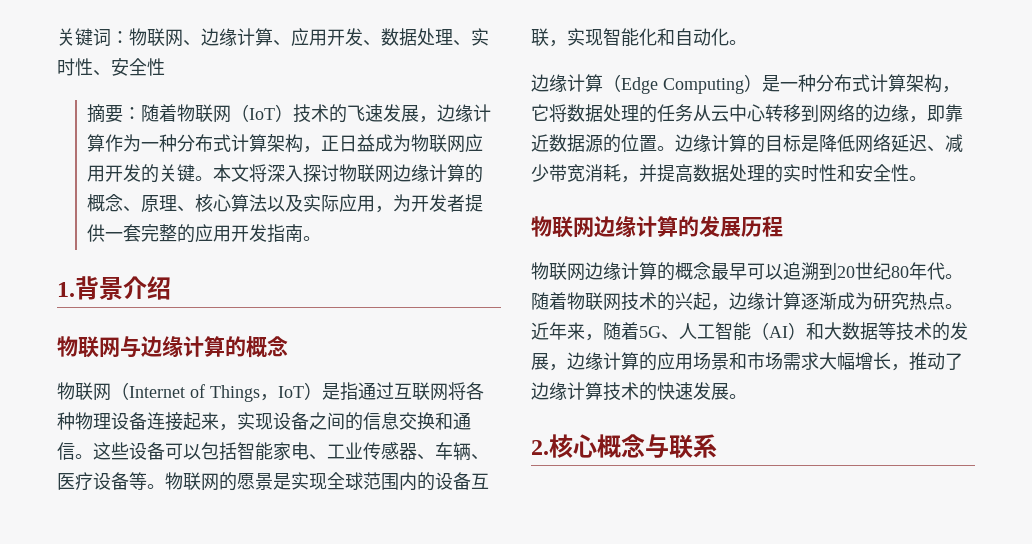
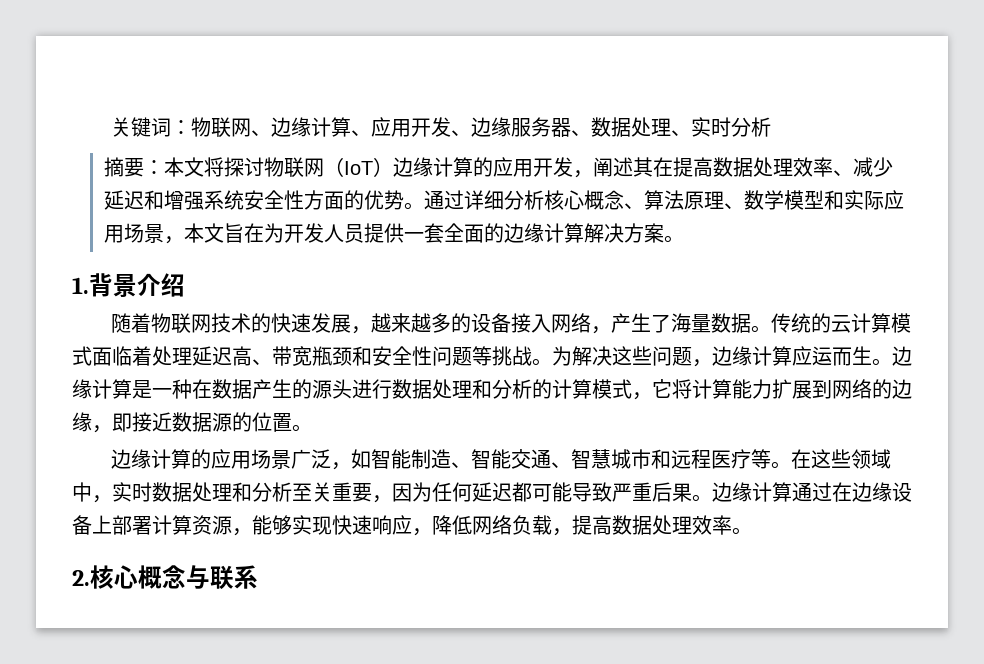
- 关键词：物联网、边缘计算、应用开发、数据处理、实时性、安全性
+ 关键词：物联网、边缘计算、应用开发、边缘服务器、数据处理、实时分析
- 摘要：随着物联网（IoT）技术的飞速发展，边缘计算作为一种分布式计算架构，正日益成为物联网应用开发的关键。本文将深入探讨物联网边缘计算的概念、原理、核心算法以及实际应用，为开发者提供一套完整的应用开发指南。
+ 摘要：本文将探讨物联网（IoT）边缘计算的应用开发，阐述其在提高数据处理效率、减少延迟和增强系统安全性方面的优势。通过详细分析核心概念、算法原理、数学模型和实际应用场景，本文旨在为开发人员提供一套全面的边缘计算解决方案。
  1.背景介绍
- 物联网与边缘计算的概念
- 物联网（Internet of Things，IoT）是指通过互联网将各种物理设备连接起来，实现设备之间的信息交换和通信。这些设备可以包括智能家电、工业传感器、车辆、医疗设备等。物联网的愿景是实现全球范围内的设备互联，实现智能化和自动化。
- 边缘计算（Edge Computing）是一种分布式计算架构，它将数据处理的任务从云中心转移到网络的边缘，即靠近数据源的位置。边缘计算的目标是降低网络延迟、减少带宽消耗，并提高数据处理的实时性和安全性。
- 物联网边缘计算的发展历程
- 物联网边缘计算的概念最早可以追溯到20世纪80年代。随着物联网技术的兴起，边缘计算逐渐成为研究热点。近年来，随着5G、人工智能（AI）和大数据等技术的发展，边缘计算的应用场景和市场需求大幅增长，推动了边缘计算技术的快速发展。
+ 随着物联网技术的快速发展，越来越多的设备接入网络，产生了海量数据。传统的云计算模式面临着处理延迟高、带宽瓶颈和安全性问题等挑战。为解决这些问题，边缘计算应运而生。边缘计算是一种在数据产生的源头进行数据处理和分析的计算模式，它将计算能力扩展到网络的边缘，即接近数据源的位置。
+ 边缘计算的应用场景广泛，如智能制造、智能交通、智慧城市和远程医疗等。在这些领域中，实时数据处理和分析至关重要，因为任何延迟都可能导致严重后果。边缘计算通过在边缘设备上部署计算资源，能够实现快速响应，降低网络负载，提高数据处理效率。

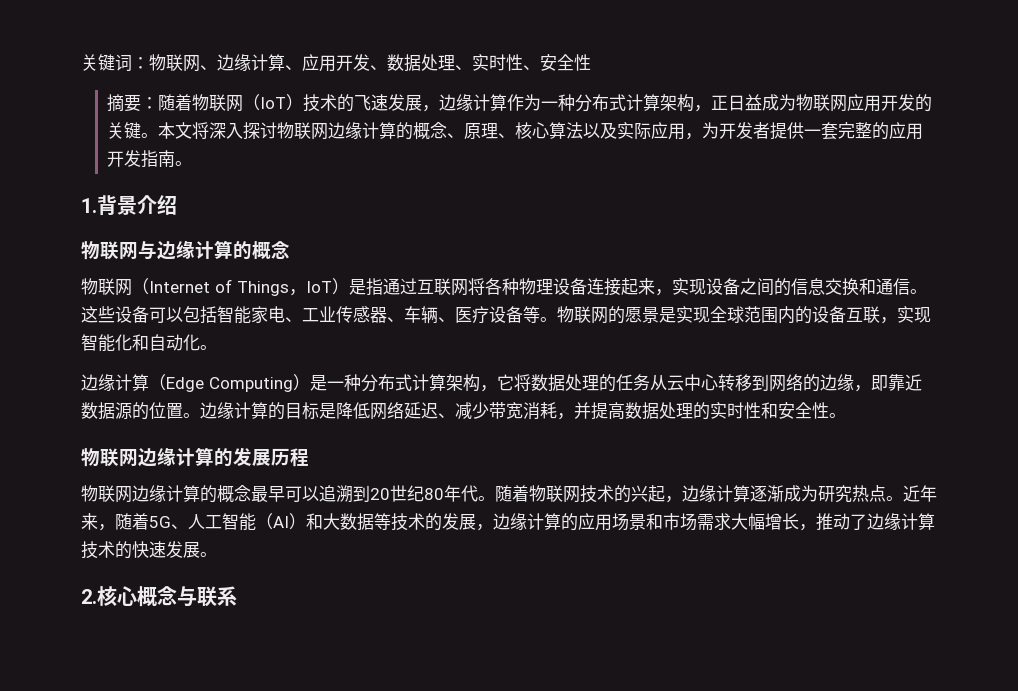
- 关键词：物联网、边缘计算、应用开发、边缘服务器、数据处理、实时分析
+ 关键词：物联网、边缘计算、应用开发、数据处理、实时性、安全性
- 摘要：本文将探讨物联网（IoT）边缘计算的应用开发，阐述其在提高数据处理效率、减少延迟和增强系统安全性方面的优势。通过详细分析核心概念、算法原理、数学模型和实际应用场景，本文旨在为开发人员提供一套全面的边缘计算解决方案。
+ 摘要：随着物联网（IoT）技术的飞速发展，边缘计算作为一种分布式计算架构，正日益成为物联网应用开发的关键。本文将深入探讨物联网边缘计算的概念、原理、核心算法以及实际应用，为开发者提供一套完整的应用开发指南。
  1.背景介绍
- 随着物联网技术的快速发展，越来越多的设备接入网络，产生了海量数据。传统的云计算模式面临着处理延迟高、带宽瓶颈和安全性问题等挑战。为解决这些问题，边缘计算应运而生。边缘计算是一种在数据产生的源头进行数据处理和分析的计算模式，它将计算能力扩展到网络的边缘，即接近数据源的位置。
- 边缘计算的应用场景广泛，如智能制造、智能交通、智慧城市和远程医疗等。在这些领域中，实时数据处理和分析至关重要，因为任何延迟都可能导致严重后果。边缘计算通过在边缘设备上部署计算资源，能够实现快速响应，降低网络负载，提高数据处理效率。
+ 物联网与边缘计算的概念
+ 物联网（Internet of Things，IoT）是指通过互联网将各种物理设备连接起来，实现设备之间的信息交换和通信。这些设备可以包括智能家电、工业传感器、车辆、医疗设备等。物联网的愿景是实现全球范围内的设备互联，实现智能化和自动化。
+ 边缘计算（Edge Computing）是一种分布式计算架构，它将数据处理的任务从云中心转移到网络的边缘，即靠近数据源的位置。边缘计算的目标是降低网络延迟、减少带宽消耗，并提高数据处理的实时性和安全性。
+ 物联网边缘计算的发展历程
+ 物联网边缘计算的概念最早可以追溯到20世纪80年代。随着物联网技术的兴起，边缘计算逐渐成为研究热点。近年来，随着5G、人工智能（AI）和大数据等技术的发展，边缘计算的应用场景和市场需求大幅增长，推动了边缘计算技术的快速发展。

